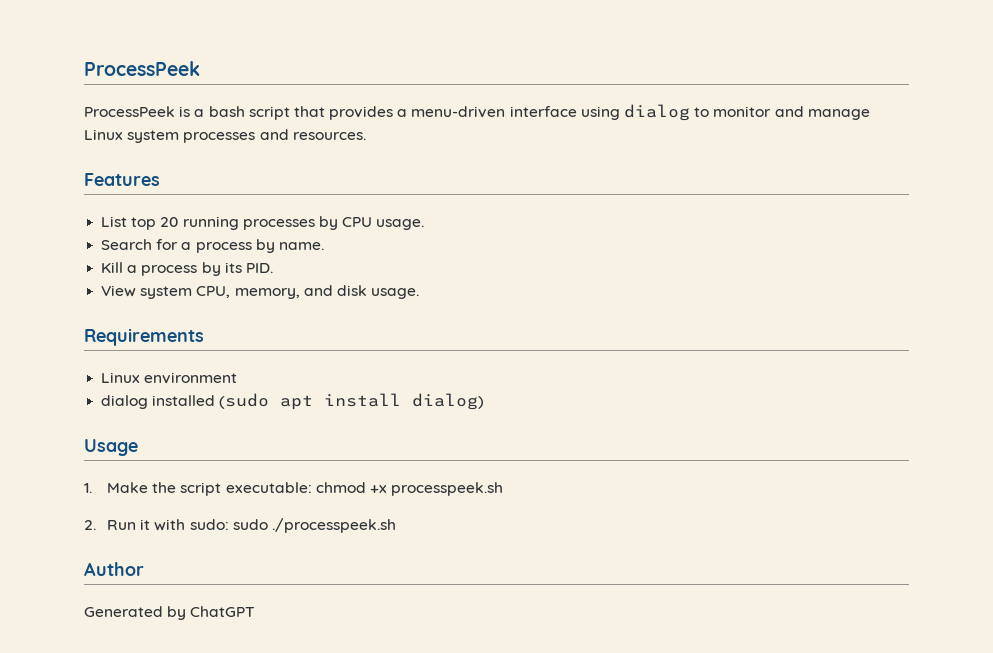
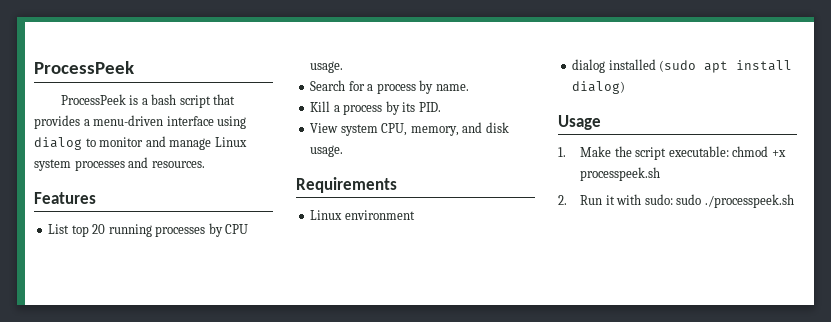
- Author
- Generated by ChatGPT

